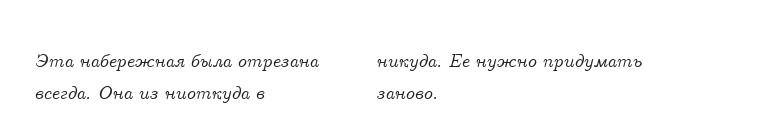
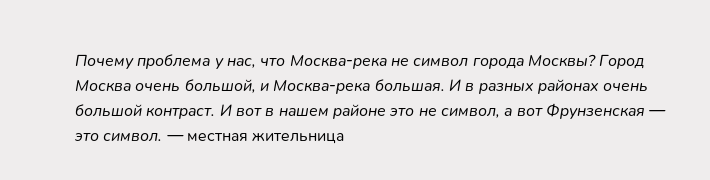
- Эта набережная была отрезана всегда. Она из ниоткуда в никуда. Ее нужно придумать заново.
+ Почему проблема у нас, что Москва-река не символ города Москвы? Город Москва очень большой, и Москва-река большая. И в разных районах очень большой контраст. И вот в нашем районе это не символ, а вот Фрунзенская — это символ. — местная жительница

